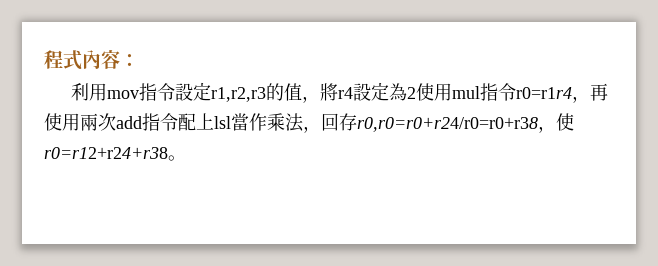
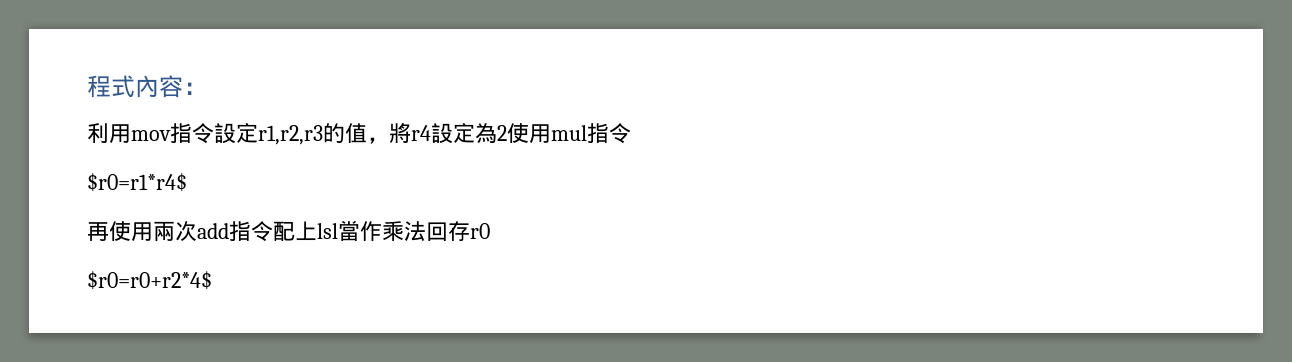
- 利用mov指令設定r1,r2,r3的值，將r4設定為2使用mul指令r0=r1r4，再使用兩次add指令配上lsl當作乘法，回存r0,r0=r0+r24/r0=r0+r38，使r0=r12+r24+r38。
+ 利用mov指令設定r1,r2,r3的值，將r4設定為2使用mul指令
+ $r0=r1*r4$
+ 再使用兩次add指令配上lsl當作乘法回存r0
+ $r0=r0+r2*4$

